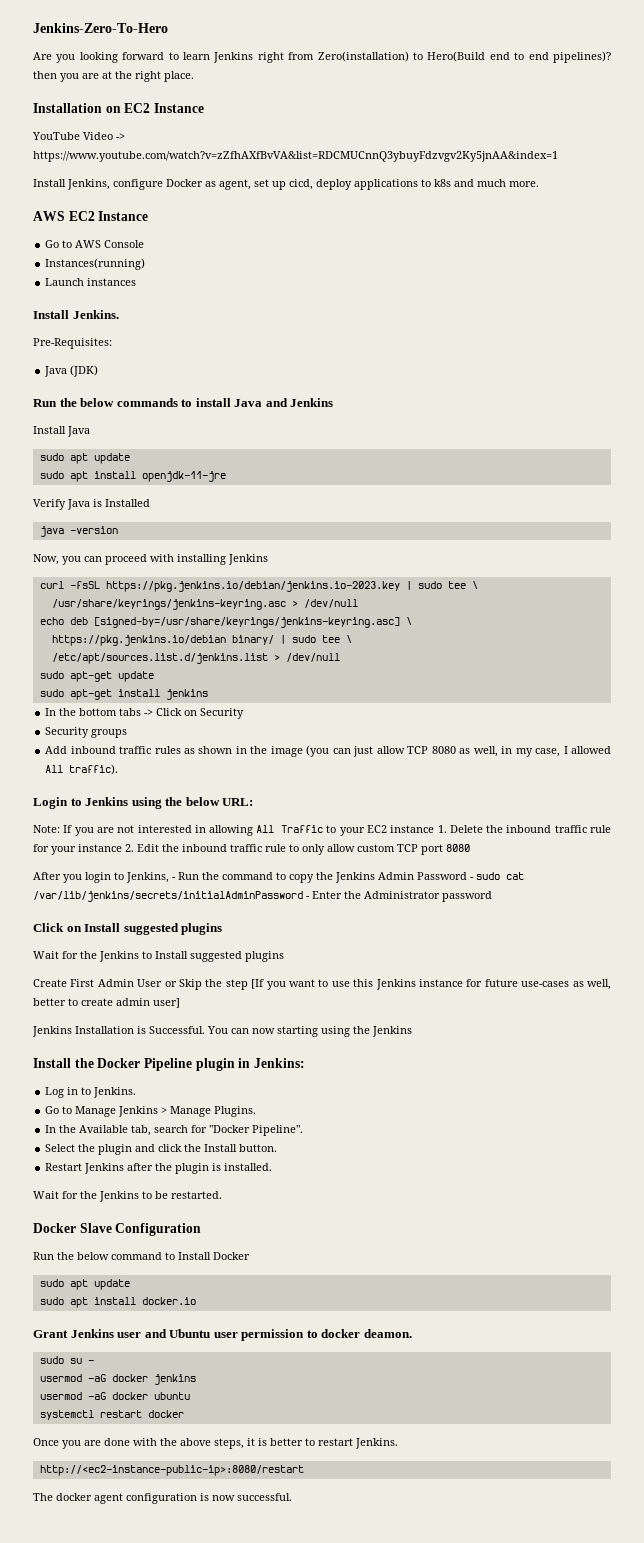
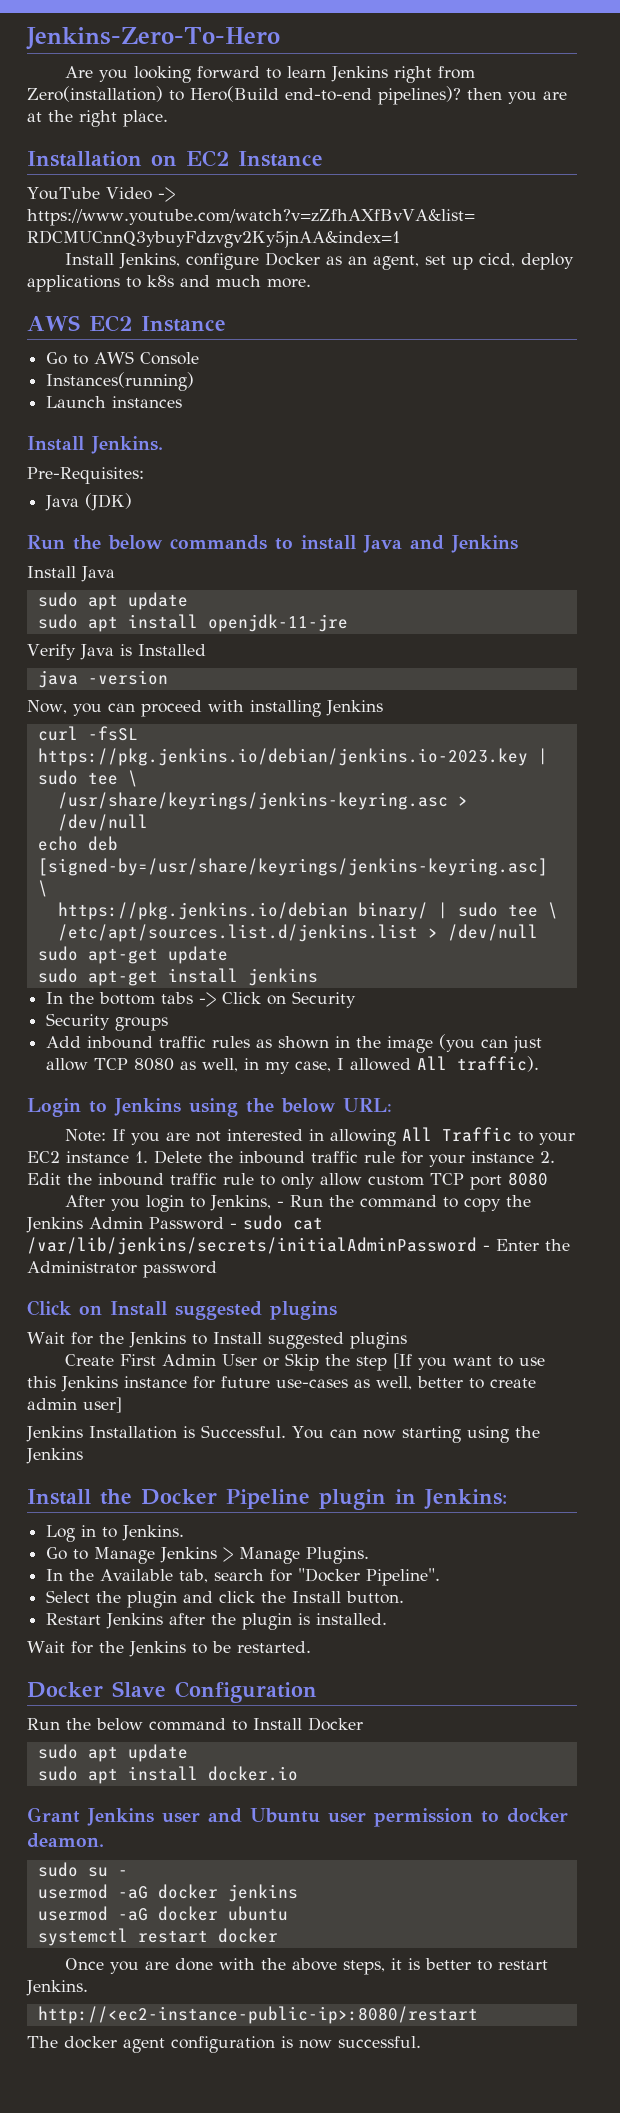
- Are you looking forward to learn Jenkins right from Zero(installation) to Hero(Build end to end pipelines)? then you are at the right place.
+ Are you looking forward to learn Jenkins right from Zero(installation) to Hero(Build end-to-end pipelines)? then you are at the right place.
- Install Jenkins, configure Docker as agent, set up cicd, deploy applications to k8s and much more.
+ Install Jenkins, configure Docker as an agent, set up cicd, deploy applications to k8s and much more.

